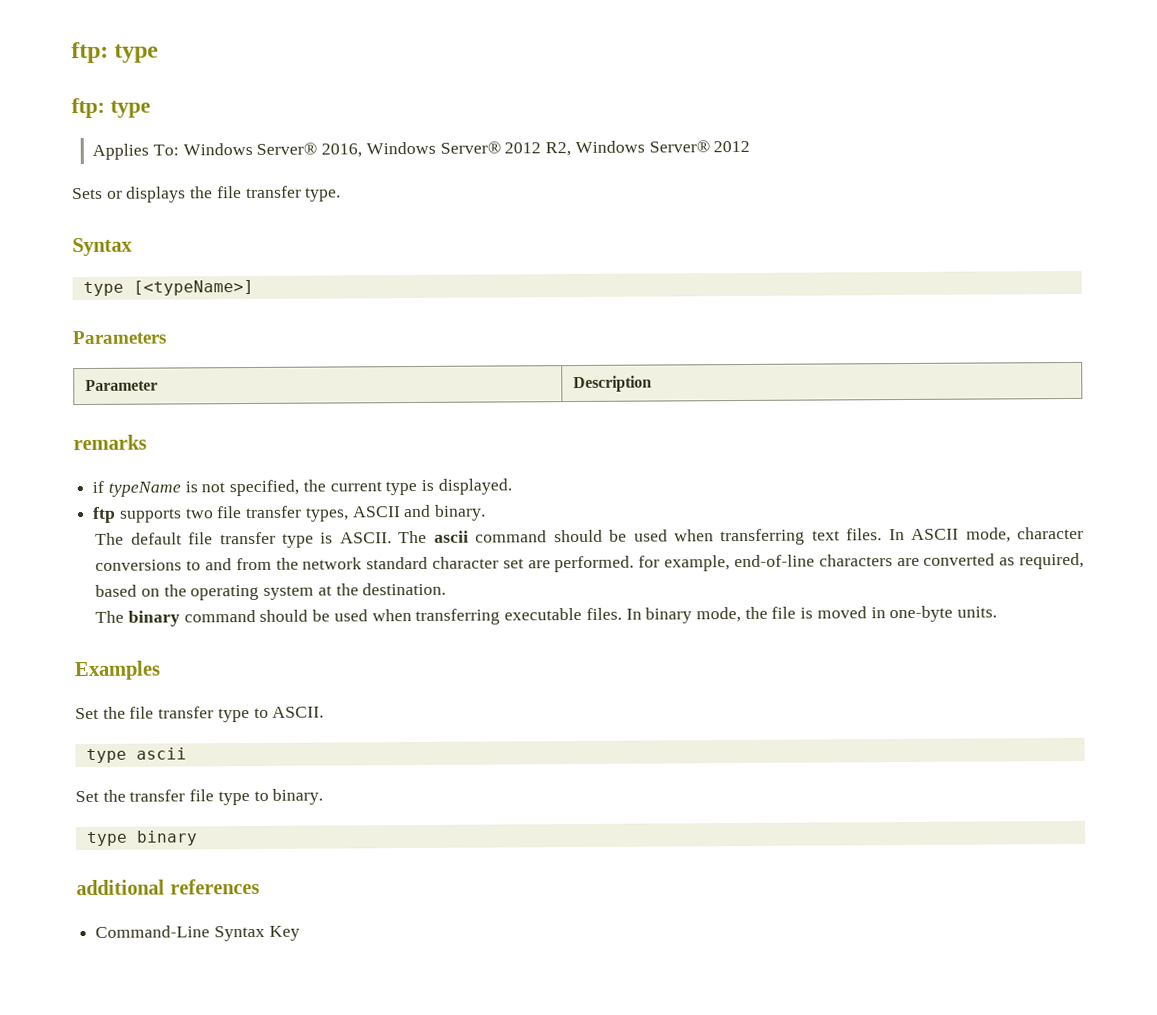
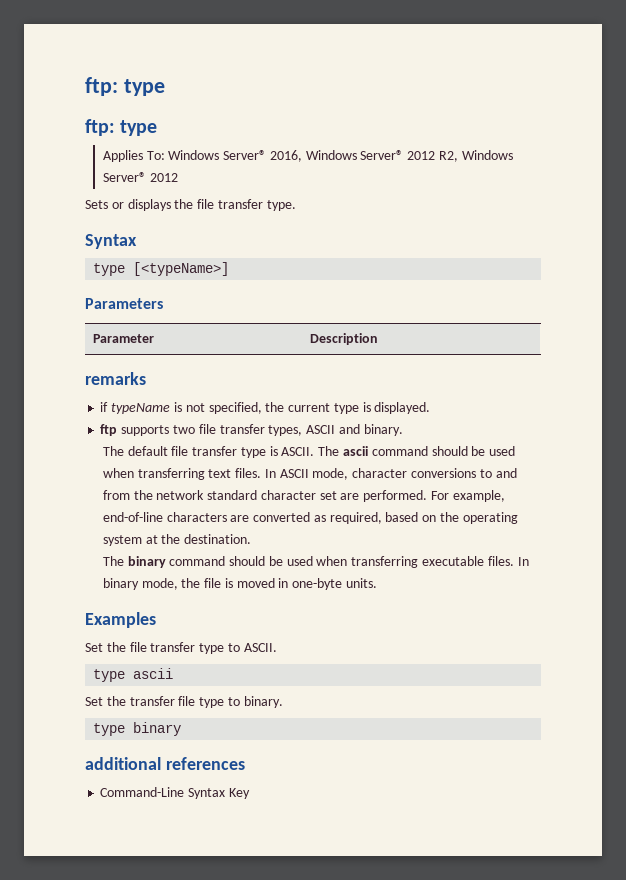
- In ASCII mode, character conversions to and from the network standard character set are performed. for example, end-of-line characters are converted as required, based on the operating system at the destination.
+ In ASCII mode, character conversions to and from the network standard character set are performed. For example, end-of-line characters are converted as required, based on the operating system at the destination.

